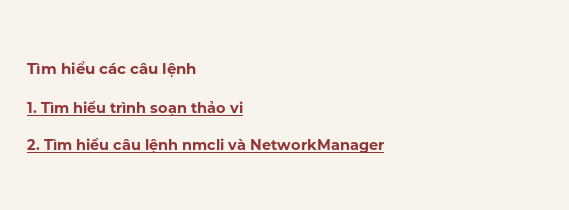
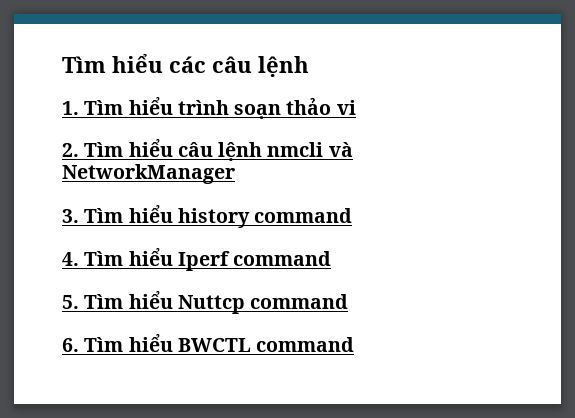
+ 3. Tìm hiểu history command
+ 4. Tìm hiểu Iperf command
+ 5. Tìm hiểu Nuttcp command
+ 6. Tìm hiểu BWCTL command

